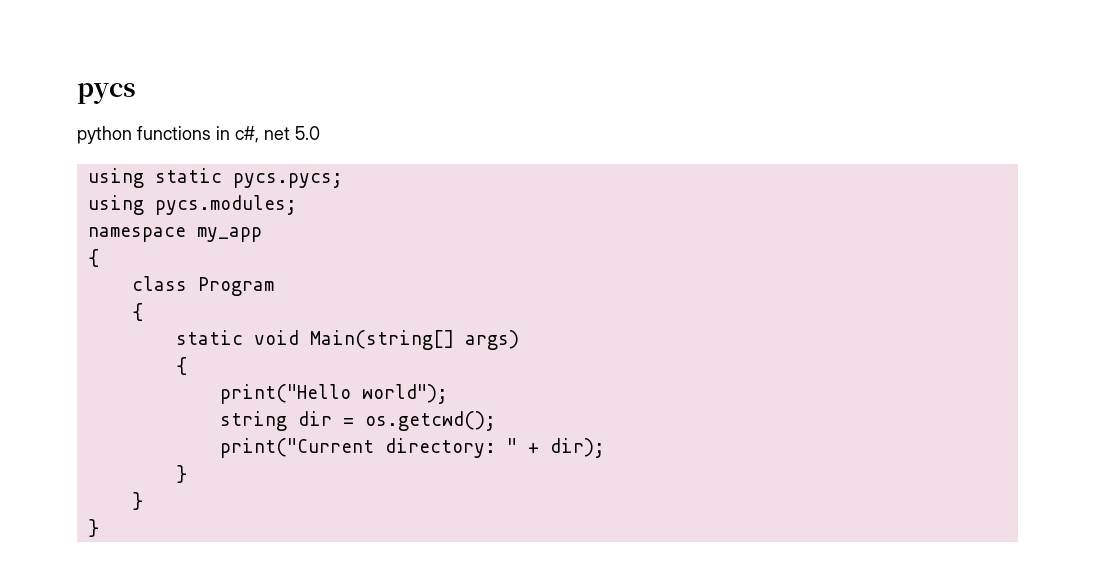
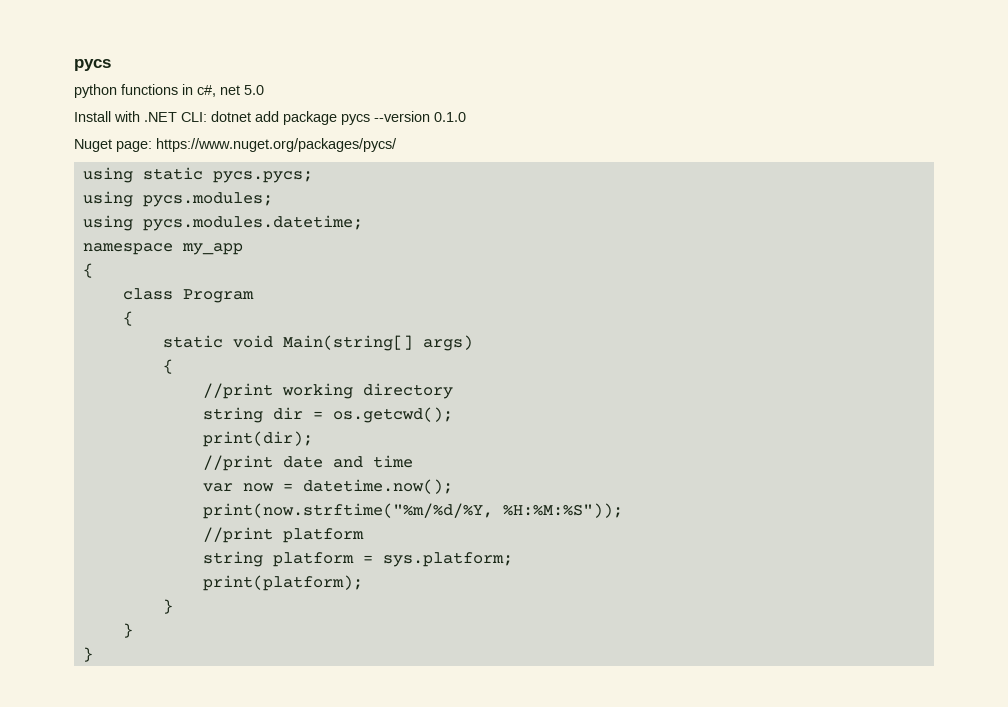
+ Install with .NET CLI: dotnet add package pycs --version 0.1.0
+ Nuget page: https://www.nuget.org/packages/pycs/
+ using pycs.modules.datetime;
- print("Hello world");
+ //print working directory
- print("Current directory: " + dir);
+ print(dir);
+ //print date and time
+ var now = datetime.now();
+ print(now.strftime("%m/%d/%Y, %H:%M:%S"));
+ //print platform
+ string platform = sys.platform;
+ print(platform);

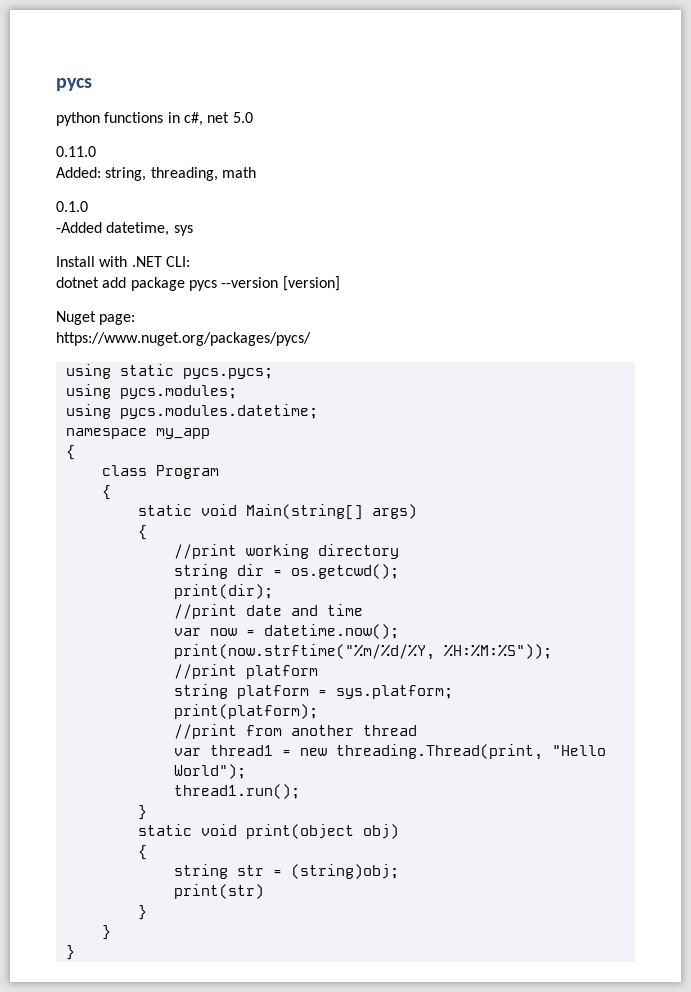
+ 0.11.0
+ Added: string, threading, math
+ 0.1.0
+ -Added datetime, sys
- Install with .NET CLI: dotnet add package pycs --version 0.1.0
+ Install with .NET CLI:
+ dotnet add package pycs --version [version]
- Nuget page: https://www.nuget.org/packages/pycs/
+ Nuget page:
+ https://www.nuget.org/packages/pycs/
+ //print from another thread
+ var thread1 = new threading.Thread(print, "Hello World");
+ thread1.run();
+ }
+ static void print(object obj)
+ {
+ string str = (string)obj;
+ print(str)

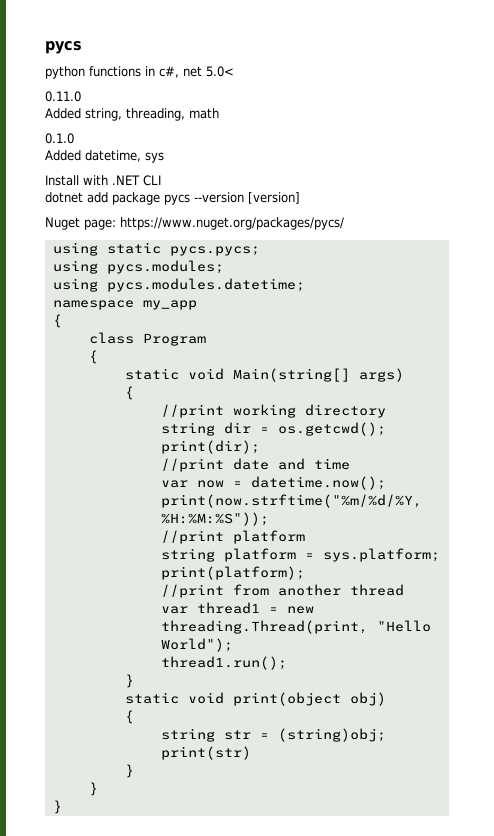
- python functions in c#, net 5.0
+ python functions in c#, net 5.0<
- Added: string, threading, math
+ Added string, threading, math
- -Added datetime, sys
+ Added datetime, sys
- Install with .NET CLI:
+ Install with .NET CLI
- Nuget page:
- https://www.nuget.org/packages/pycs/
+ Nuget page: https://www.nuget.org/packages/pycs/

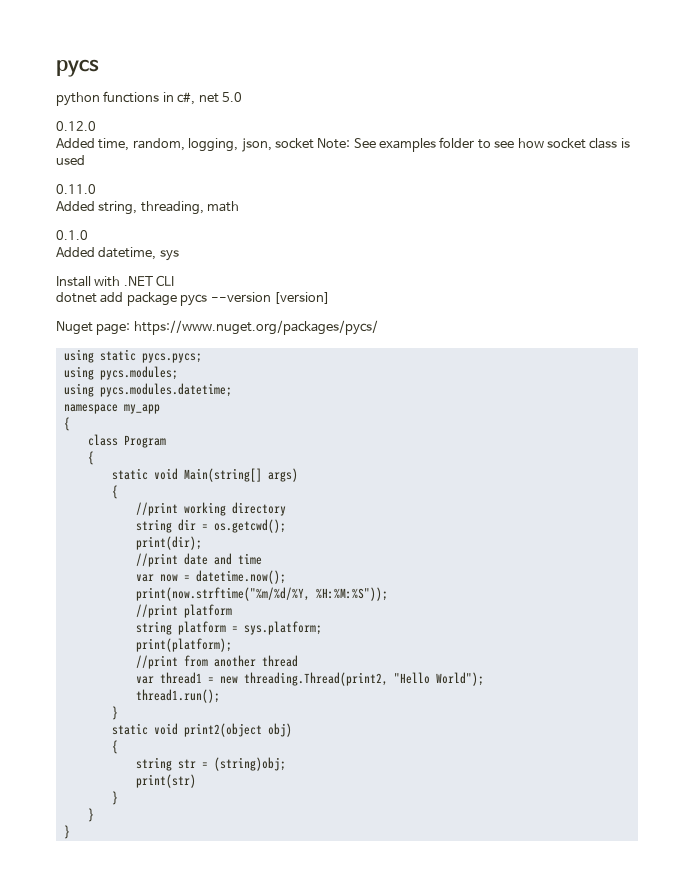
- python functions in c#, net 5.0<
+ python functions in c#, net 5.0
+ 0.12.0
+ Added time, random, logging, json, socket Note: See examples folder to see how socket class is used
- var thread1 = new threading.Thread(print, "Hello World");
+ var thread1 = new threading.Thread(print2, "Hello World");
- static void print(object obj)
+ static void print2(object obj)

